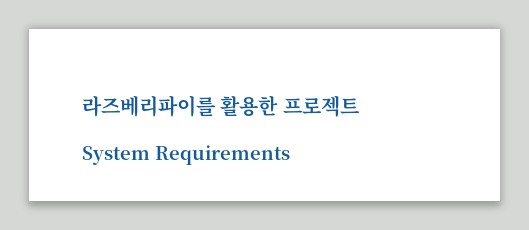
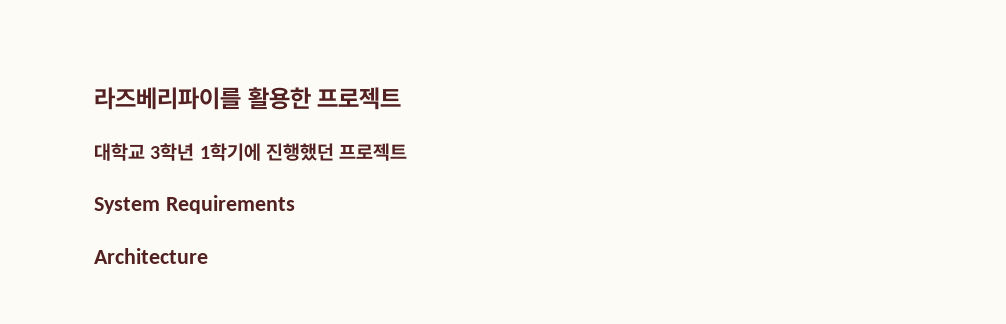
+ 대학교 3학년 1학기에 진행했던 프로젝트
+ Architecture

